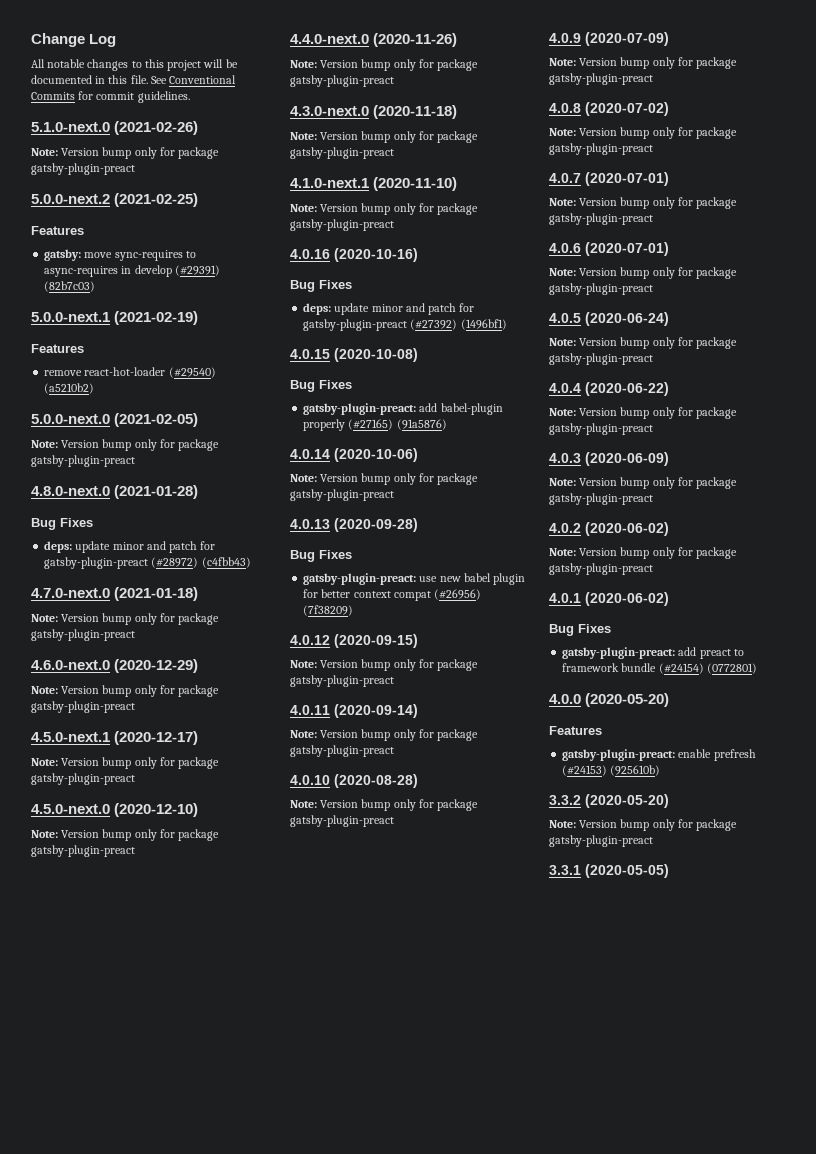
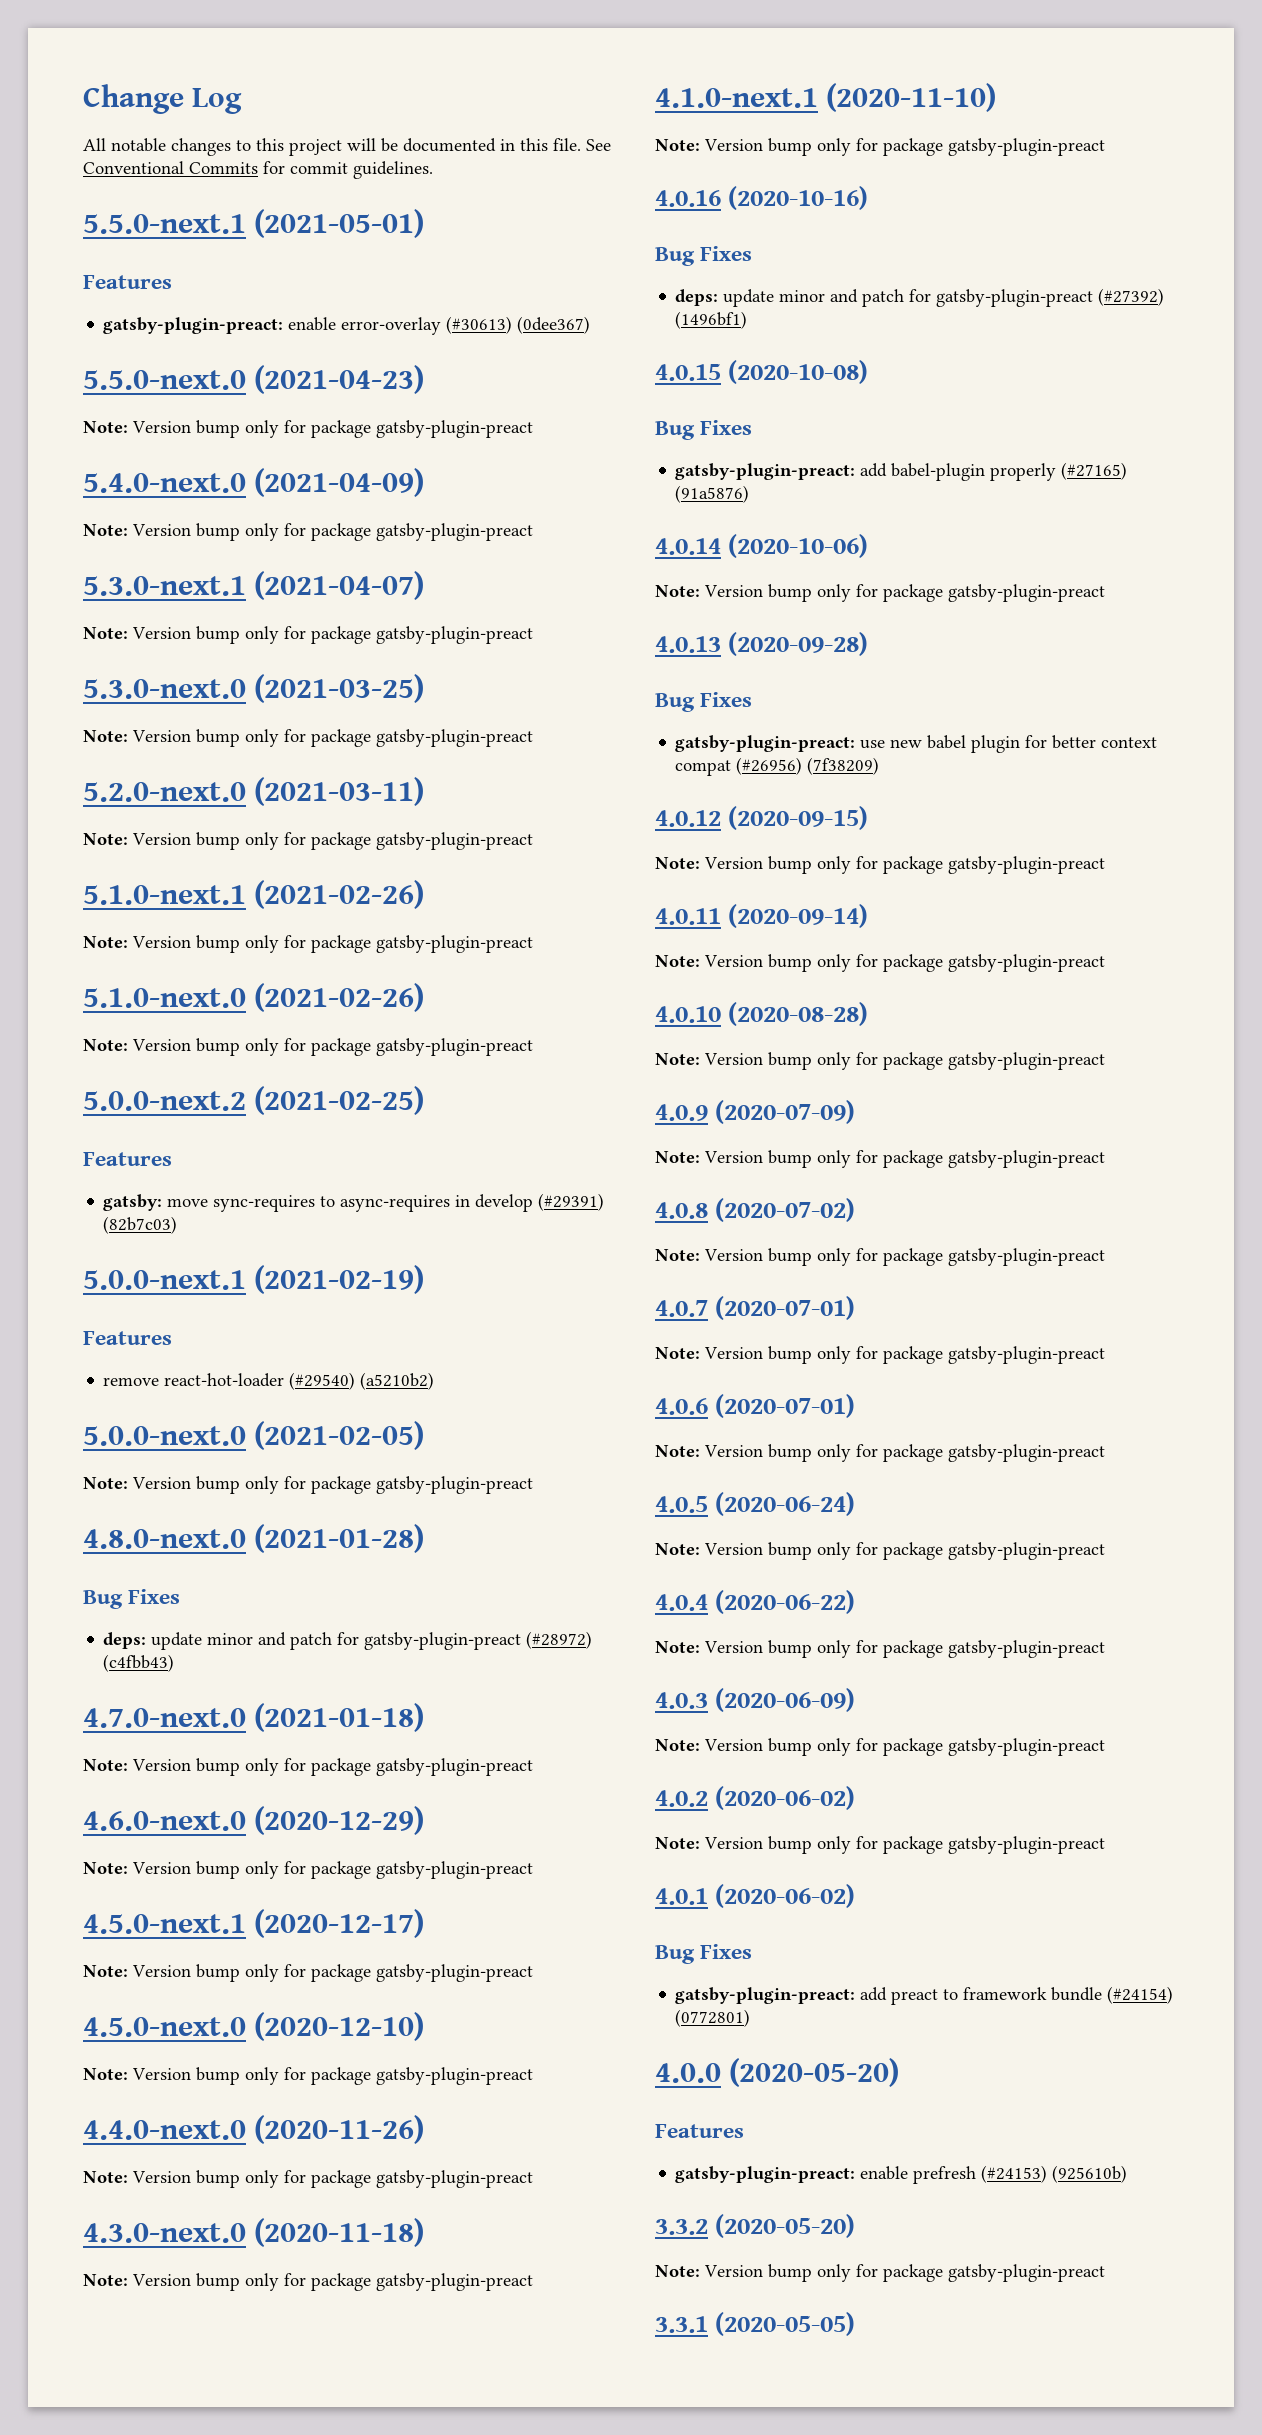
+ 5.5.0-next.1 (2021-05-01)
+ Features
+ gatsby-plugin-preact: enable error-overlay (#30613) (0dee367)
+ 5.5.0-next.0 (2021-04-23)
+ Note: Version bump only for package gatsby-plugin-preact
+ 5.4.0-next.0 (2021-04-09)
+ Note: Version bump only for package gatsby-plugin-preact
+ 5.3.0-next.1 (2021-04-07)
+ Note: Version bump only for package gatsby-plugin-preact
+ 5.3.0-next.0 (2021-03-25)
+ Note: Version bump only for package gatsby-plugin-preact
+ 5.2.0-next.0 (2021-03-11)
+ Note: Version bump only for package gatsby-plugin-preact
+ 5.1.0-next.1 (2021-02-26)
+ Note: Version bump only for package gatsby-plugin-preact

